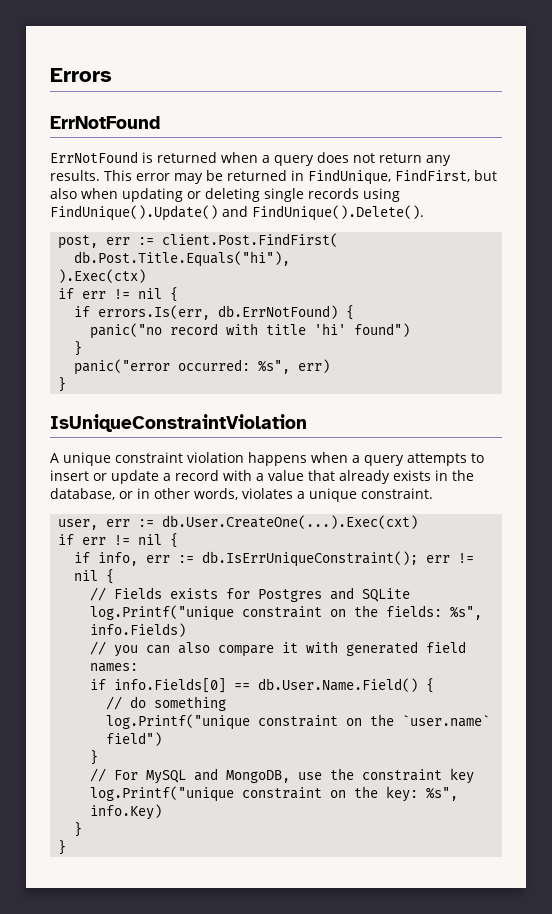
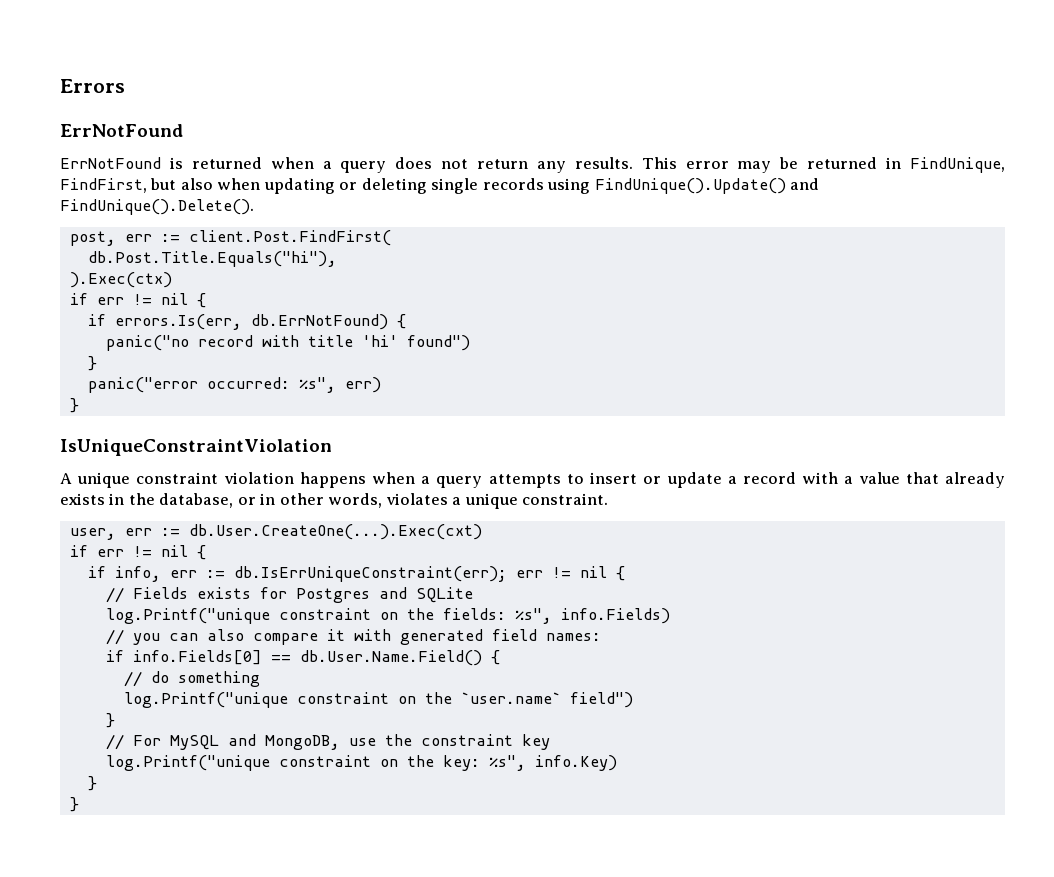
- if info, err := db.IsErrUniqueConstraint(); err != nil {
+ if info, err := db.IsErrUniqueConstraint(err); err != nil {

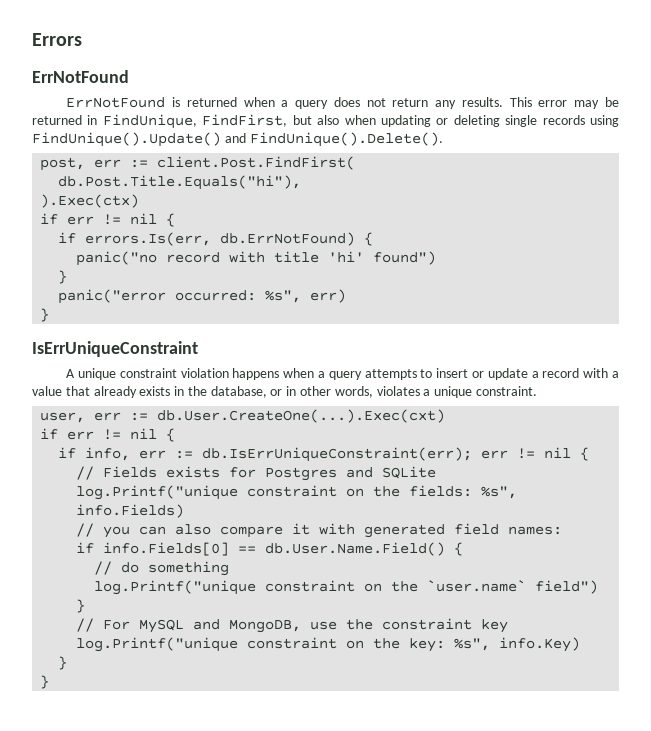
- IsUniqueConstraintViolation
+ IsErrUniqueConstraint

